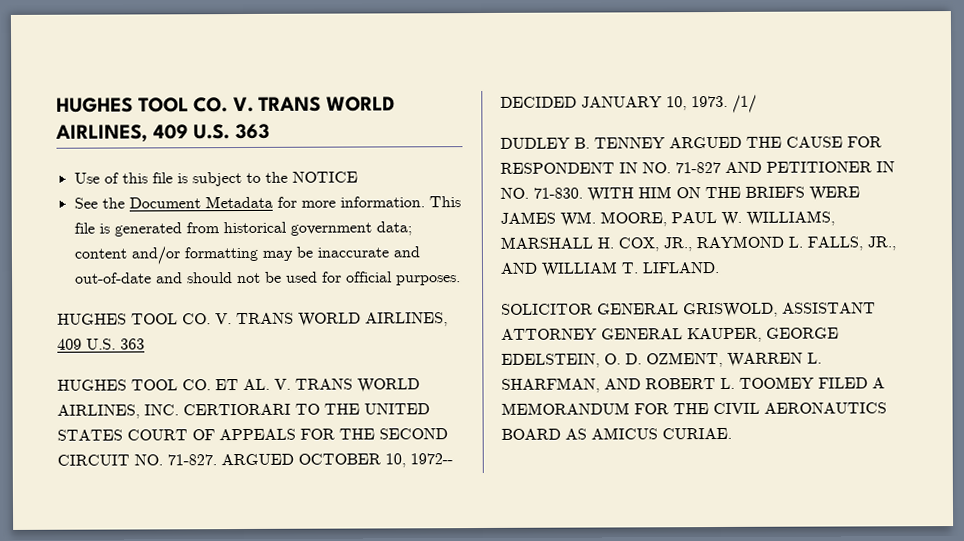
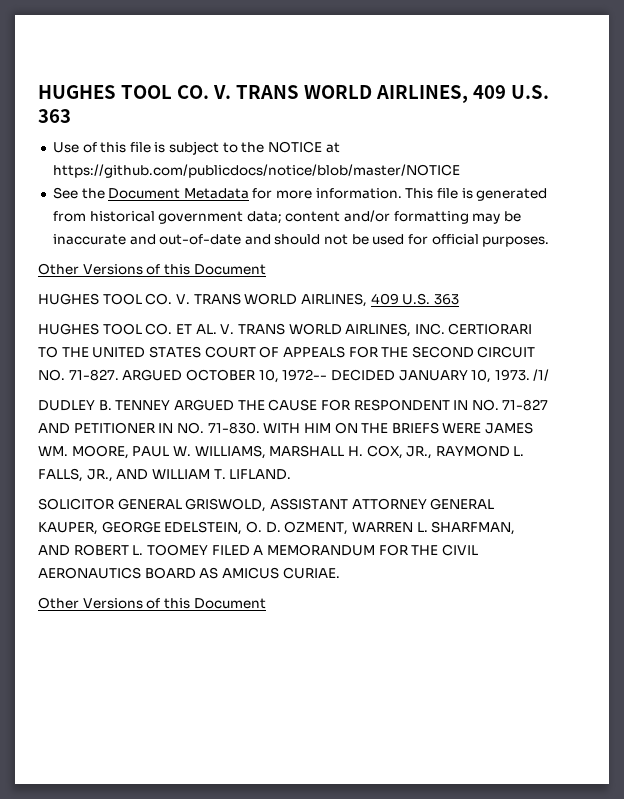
- Use of this file is subject to the NOTICE
+ Use of this file is subject to the NOTICE at https://github.com/publicdocs/notice/blob/master/NOTICE
  This file is generated from historical government data; content and/or formatting may be inaccurate and out-of-date and should not be used for official purposes.
+ Other Versions of this Document
  SOLICITOR GENERAL GRISWOLD, ASSISTANT ATTORNEY GENERAL KAUPER, GEORGE EDELSTEIN, O. D. OZMENT, WARREN L. SHARFMAN, AND ROBERT L. TOOMEY FILED A MEMORANDUM FOR THE CIVIL AERONAUTICS BOARD AS AMICUS CURIAE.
+ Other Versions of this Document

